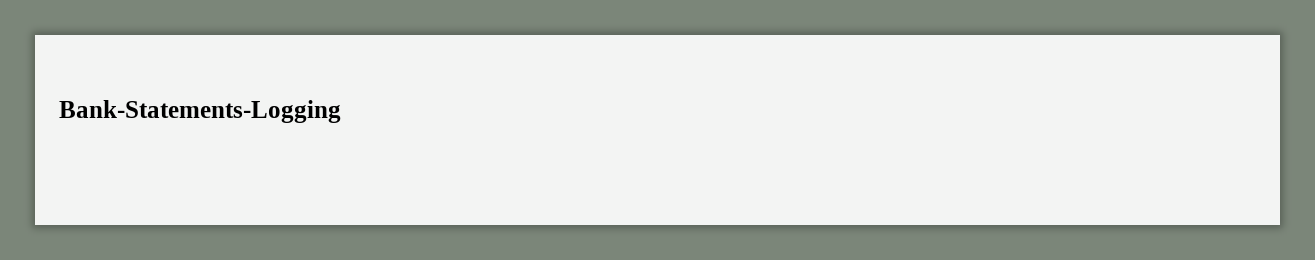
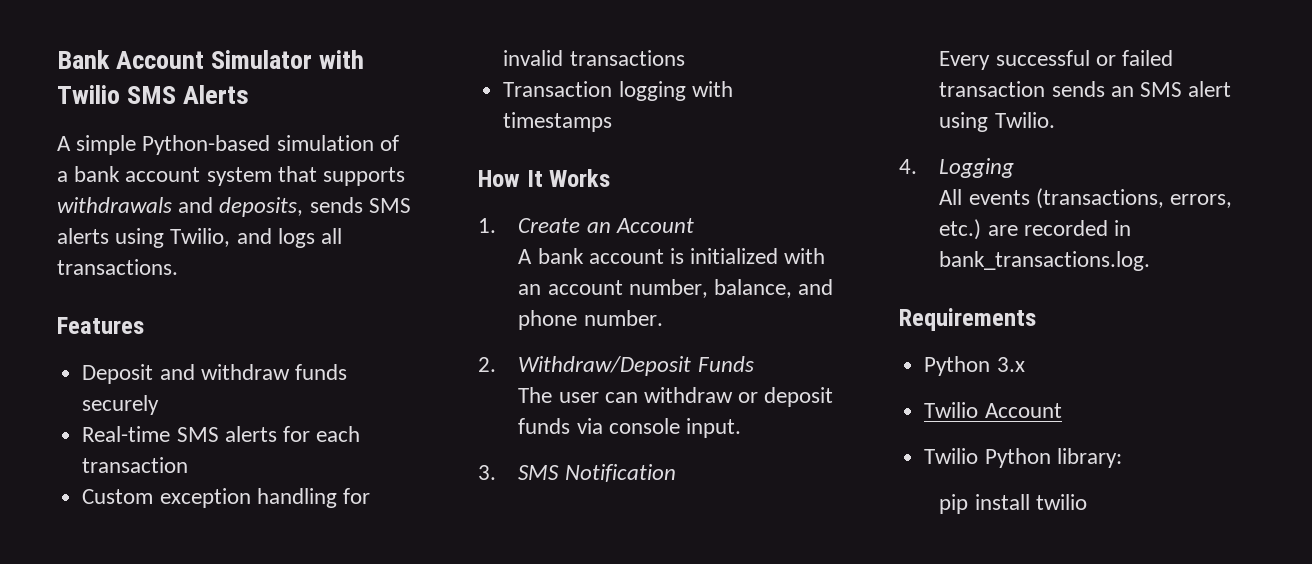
- Bank-Statements-Logging
+ Bank Account Simulator with Twilio SMS Alerts
+ A simple Python-based simulation of a bank account system that supports withdrawals and deposits, sends SMS alerts using Twilio, and logs all transactions.
+ Features
+ Deposit and withdraw funds securely
+ Real-time SMS alerts for each transaction
+ Custom exception handling for invalid transactions
+ Transaction logging with timestamps
+ How It Works
+ 1. Create an Account
+ A bank account is initialized with an account number, balance, and phone number.
+ 2. Withdraw/Deposit Funds
+ The user can withdraw or deposit funds via console input.
+ 3. SMS Notification
+ Every successful or failed transaction sends an SMS alert using Twilio.
+ 4. Logging
+ All events (transactions, errors, etc.) are recorded in bank_transactions.log.
+ Requirements
+ Python 3.x
+ Twilio Account
+ Twilio Python library:
+ pip install twilio

